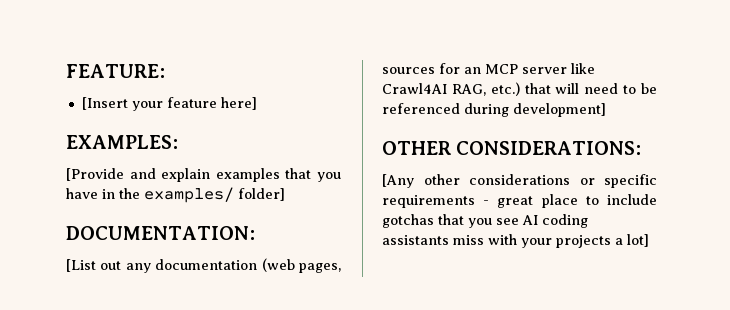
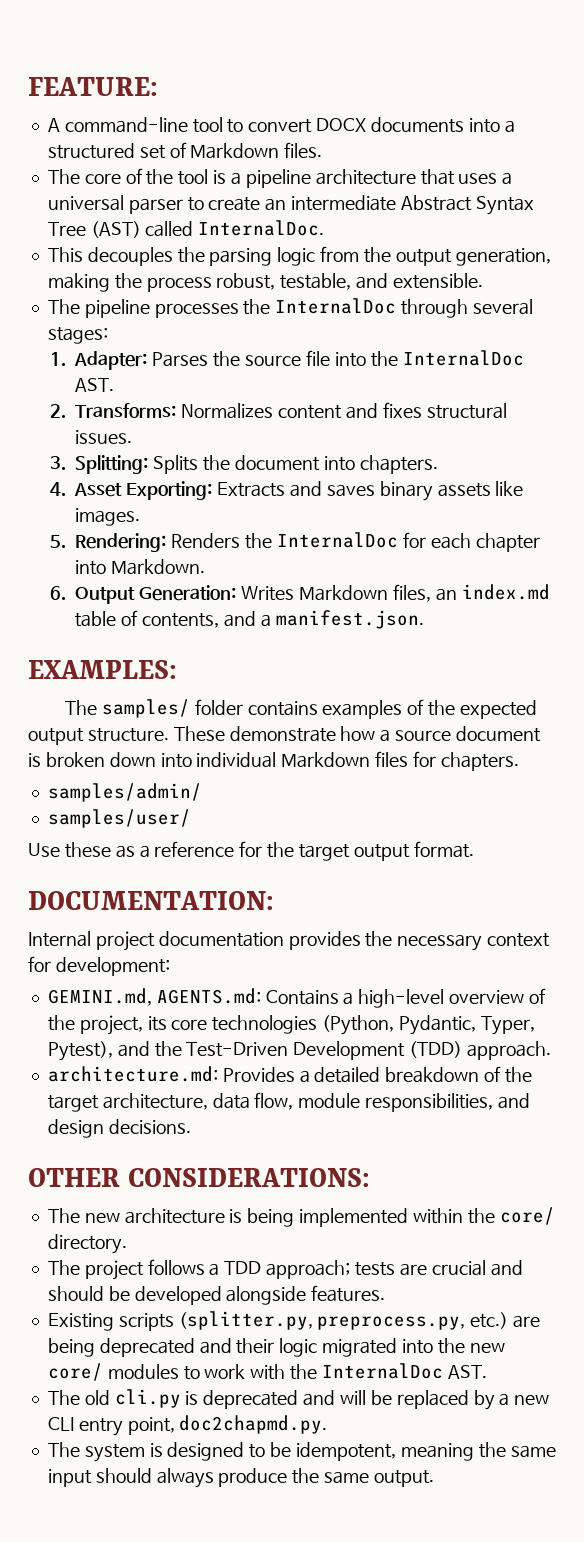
- [Insert your feature here]
+ A command-line tool to convert DOCX documents into a structured set of Markdown files.
+ The core of the tool is a pipeline architecture that uses a universal parser to create an intermediate Abstract Syntax Tree (AST) called InternalDoc.
+ This decouples the parsing logic from the output generation, making the process robust, testable, and extensible.
+ The pipeline processes the InternalDoc through several stages:
+ 1. Adapter: Parses the source file into the InternalDoc AST.
+ 2. Transforms: Normalizes content and fixes structural issues.
+ 3. Splitting: Splits the document into chapters.
+ 4. Asset Exporting: Extracts and saves binary assets like images.
+ 5. Rendering: Renders the InternalDoc for each chapter into Markdown.
+ 6. Output Generation: Writes Markdown files, an index.md table of contents, and a manifest.json.
  EXAMPLES:
- [Provide and explain examples that you have in the examples/ folder]
+ The samples/ folder contains examples of the expected output structure. These demonstrate how a source document is broken down into individual Markdown files for chapters.
+ samples/admin/
+ samples/user/
+ Use these as a reference for the target output format.
  DOCUMENTATION:
- [List out any documentation (web pages, sources for an MCP server like Crawl4AI RAG, etc.) that will need to be referenced during development]
+ Internal project documentation provides the necessary context for development:
+ GEMINI.md, AGENTS.md: Contains a high-level overview of the project, its core technologies (Python, Pydantic, Typer, Pytest), and the Test-Driven Development (TDD) approach.
+ architecture.md: Provides a detailed breakdown of the target architecture, data flow, module responsibilities, and design decisions.
  OTHER CONSIDERATIONS:
- [Any other considerations or specific requirements - great place to include gotchas that you see AI coding assistants miss with your projects a lot]
+ The new architecture is being implemented within the core/ directory.
+ The project follows a TDD approach; tests are crucial and should be developed alongside features.
+ Existing scripts (splitter.py, preprocess.py, etc.) are being deprecated and their logic migrated into the new core/ modules to work with the InternalDoc AST.
+ The old cli.py is deprecated and will be replaced by a new CLI entry point, doc2chapmd.py.
+ The system is designed to be idempotent, meaning the same input should always produce the same output.

